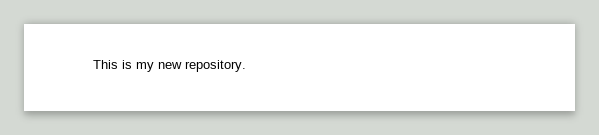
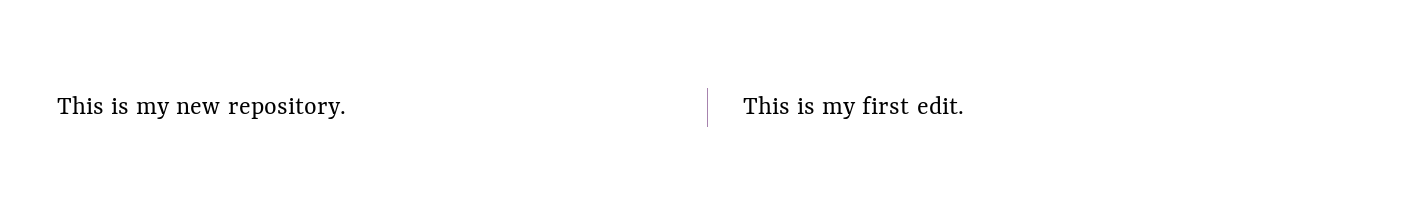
+ This is my first edit.

